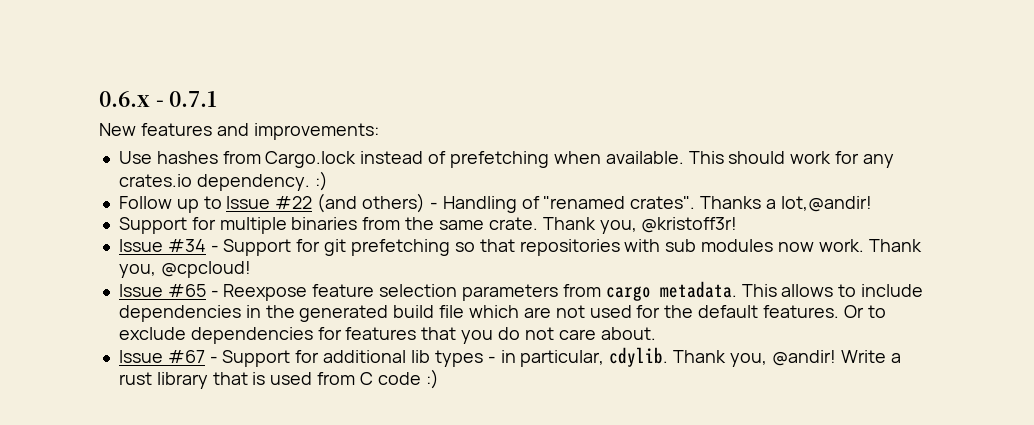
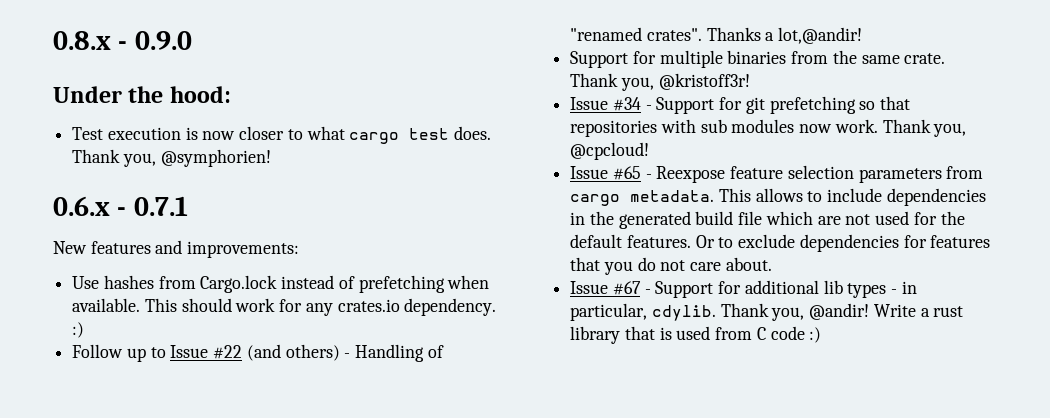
+ 0.8.x - 0.9.0
+ Under the hood:
+ Test execution is now closer to what cargo test does. Thank you, @symphorien!

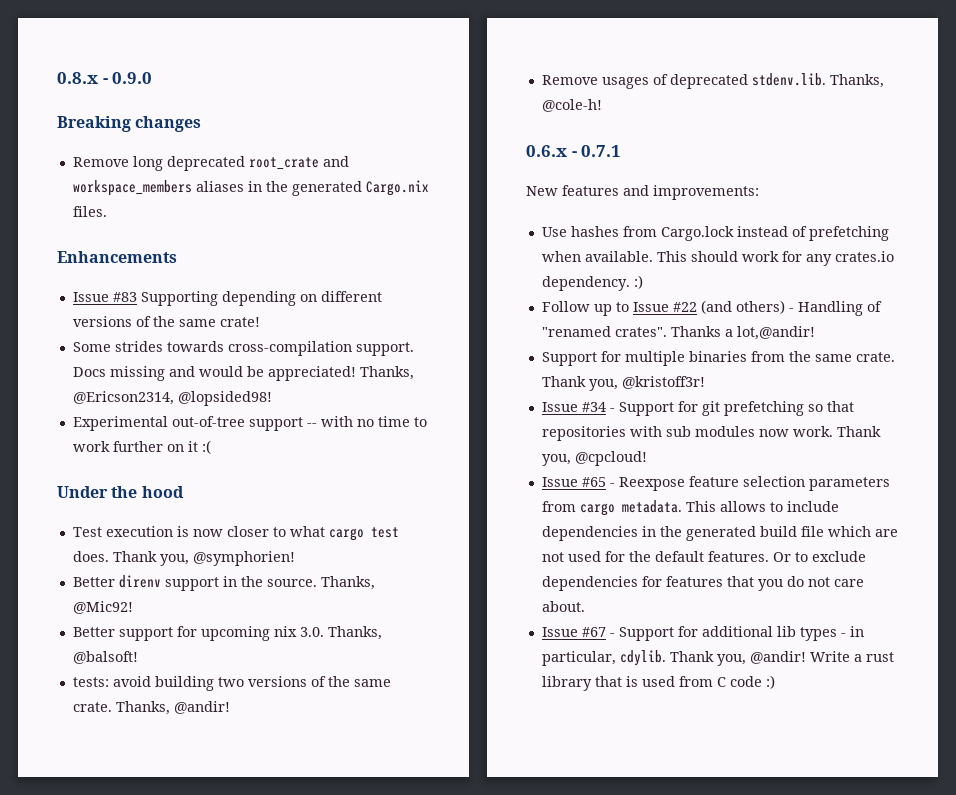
+ Breaking changes
+ Remove long deprecated root_crate and workspace_members aliases in the generated Cargo.nix files.
+ Enhancements
+ Issue #83 Supporting depending on different versions of the same crate!
+ Some strides towards cross-compilation support. Docs missing and would be appreciated! Thanks, @Ericson2314, @lopsided98!
+ Experimental out-of-tree support -- with no time to work further on it :(
- Under the hood:
+ Under the hood
+ Better direnv support in the source. Thanks, @Mic92!
+ Better support for upcoming nix 3.0. Thanks, @balsoft!
+ tests: avoid building two versions of the same crate. Thanks, @andir!
+ Remove usages of deprecated stdenv.lib. Thanks, @cole-h!

